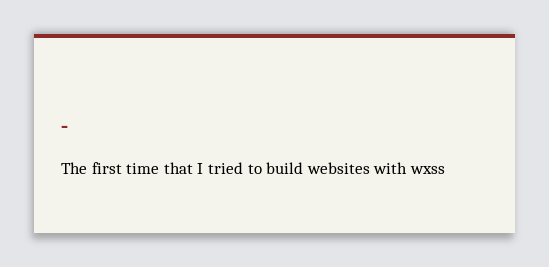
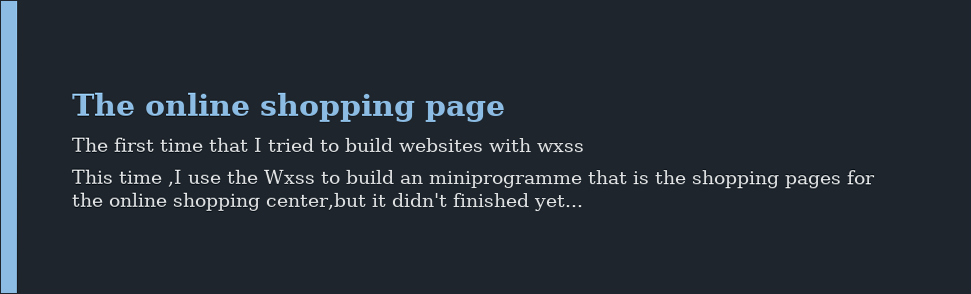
- -
+ The online shopping page
+ This time ,I use the Wxss to build an miniprogramme that is the shopping pages for the online shopping center,but it didn't finished yet...

